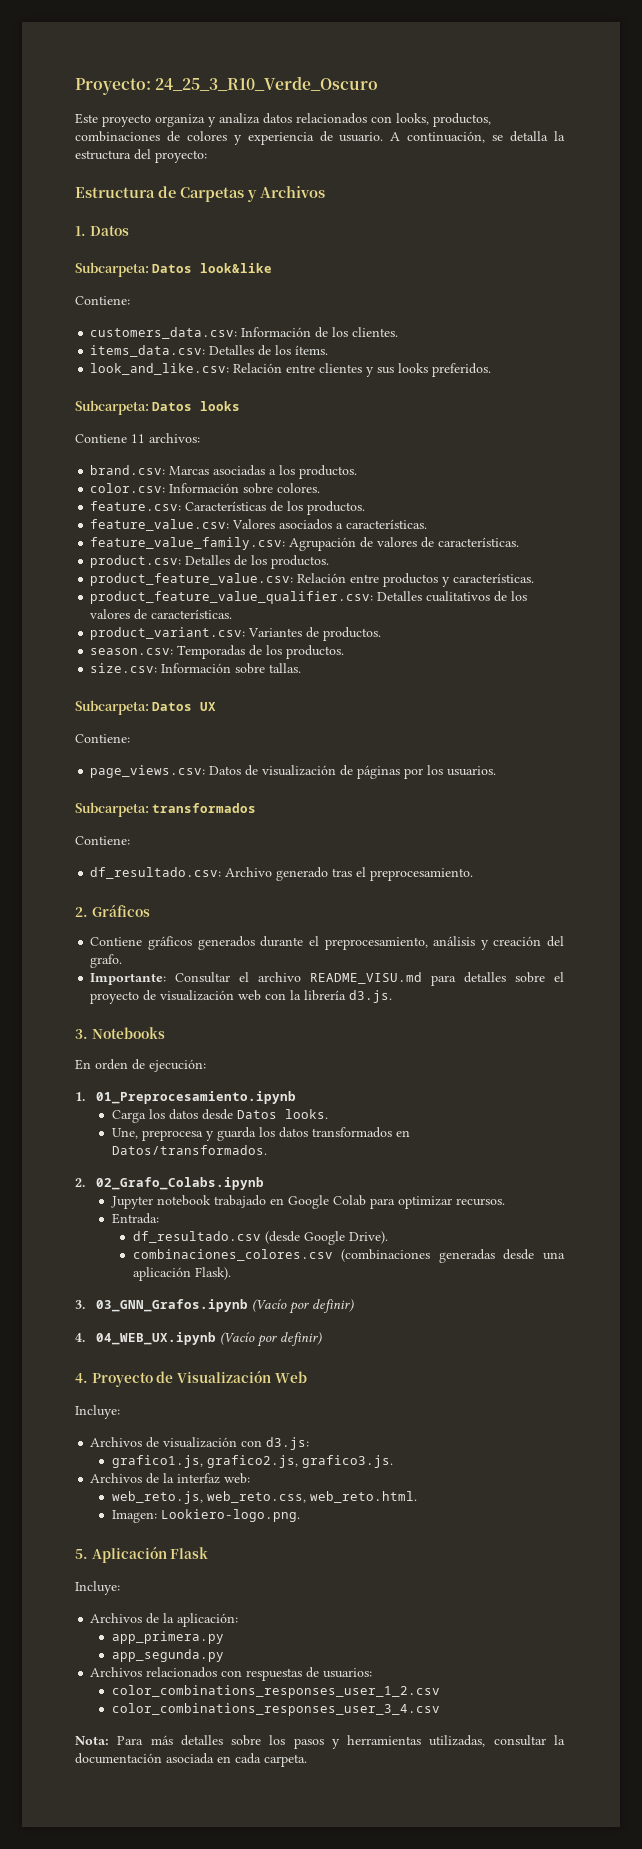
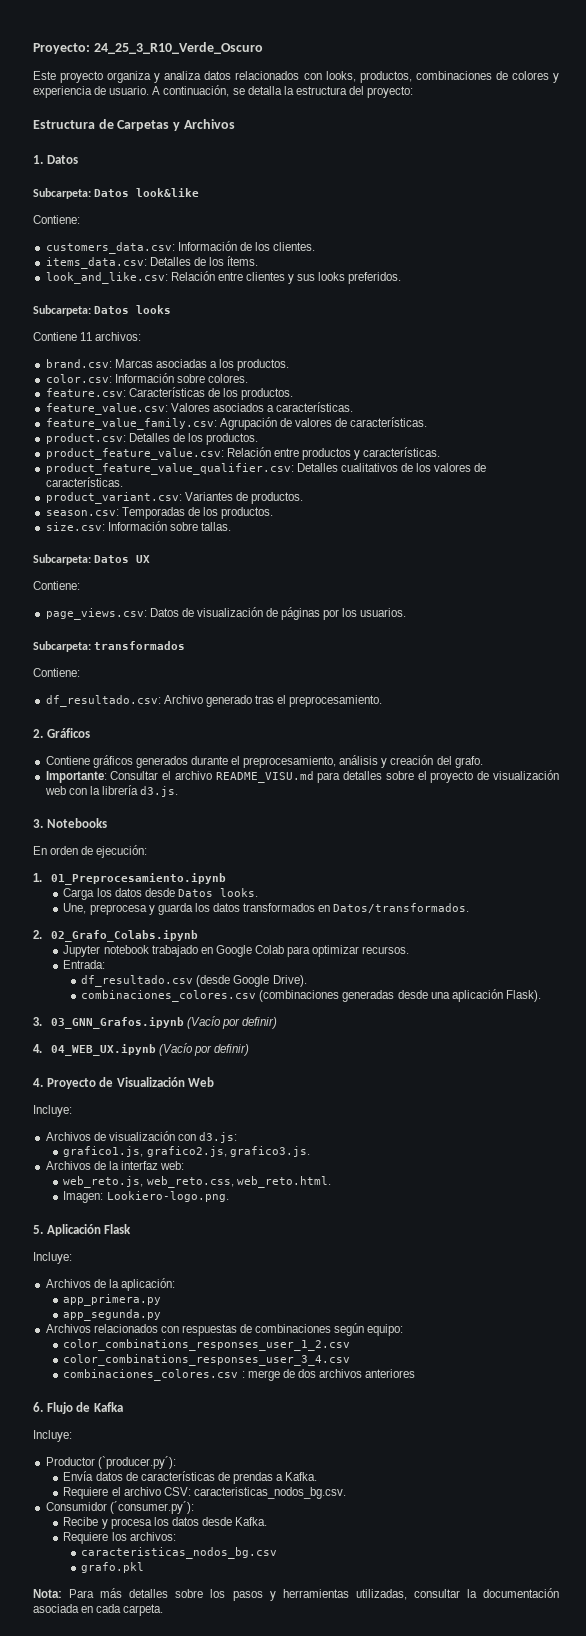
- Archivos relacionados con respuestas de usuarios:
+ Archivos relacionados con respuestas de combinaciones según equipo:
+ combinaciones_colores.csv : merge de dos archivos anteriores
+ 6. Flujo de Kafka
+ Incluye:
+ Productor (`producer.py´):
+ Envía datos de características de prendas a Kafka.
+ Requiere el archivo CSV: caracteristicas_nodos_bg.csv.
+ Consumidor (´consumer.py´):
+ Recibe y procesa los datos desde Kafka.
+ Requiere los archivos:
+ caracteristicas_nodos_bg.csv
+ grafo.pkl

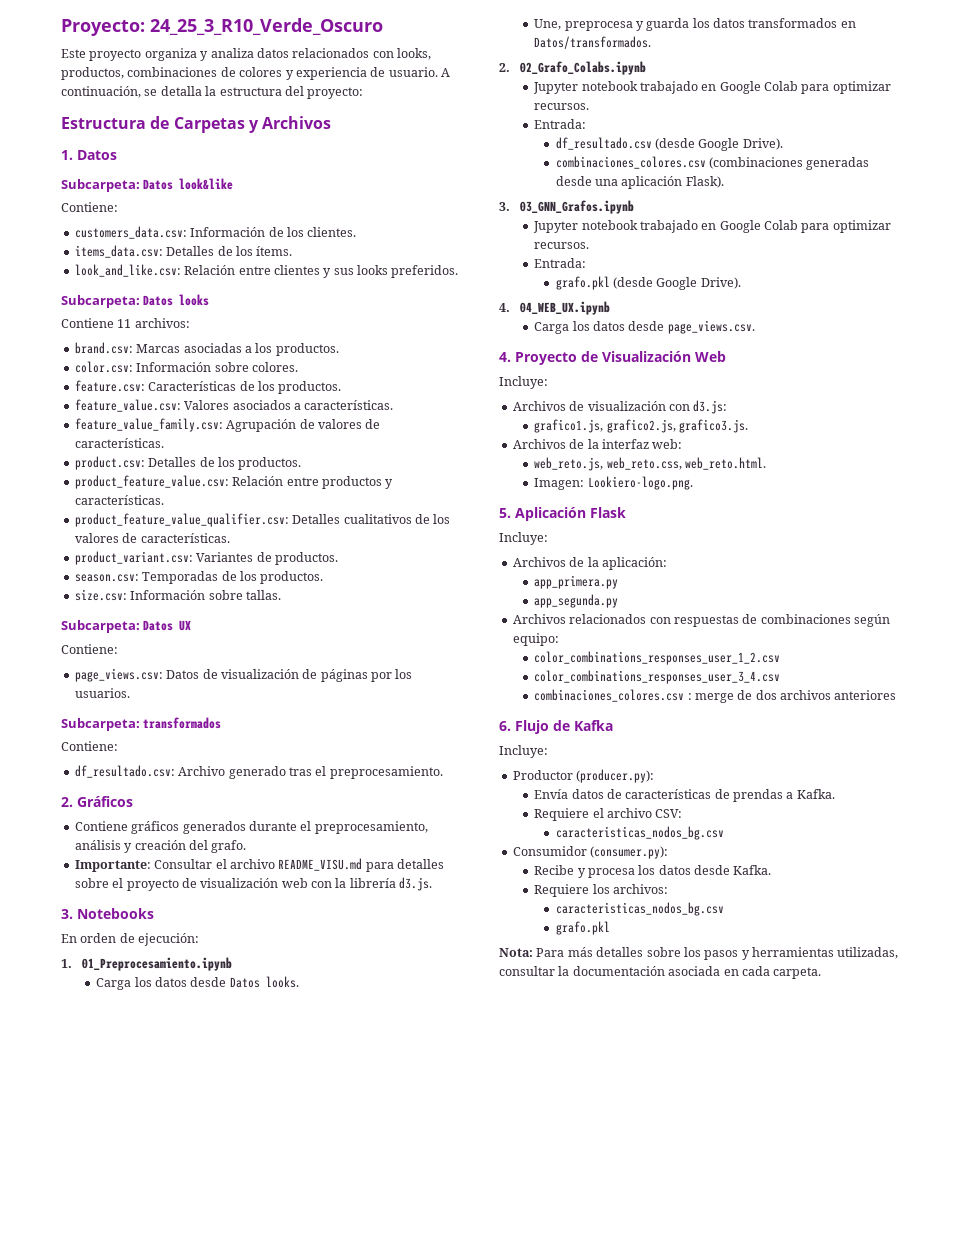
- 3. 03_GNN_Grafos.ipynb (Vacío por definir)
- 4. 04_WEB_UX.ipynb (Vacío por definir)
+ 3. 03_GNN_Grafos.ipynb
+ Jupyter notebook trabajado en Google Colab para optimizar recursos.
+ Entrada:
+ grafo.pkl (desde Google Drive).
+ 4. 04_WEB_UX.ipynb
+ Carga los datos desde page_views.csv.
- Productor (`producer.py´):
+ Productor (producer.py):
- Requiere el archivo CSV: caracteristicas_nodos_bg.csv.
+ Requiere el archivo CSV:
+ caracteristicas_nodos_bg.csv
- Consumidor (´consumer.py´):
+ Consumidor (consumer.py):

